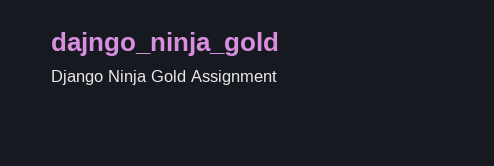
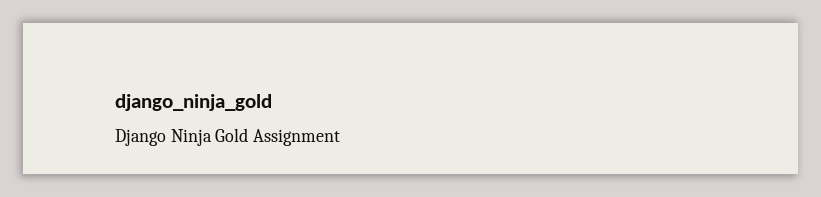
- dajngo_ninja_gold
+ django_ninja_gold

